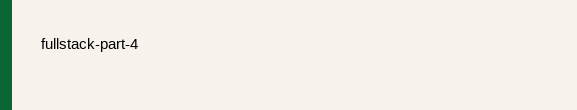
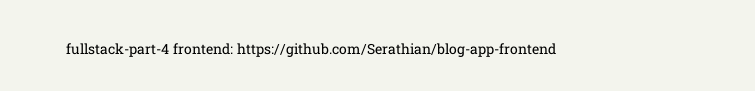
- fullstack-part-4
+ fullstack-part-4 frontend: https://github.com/Serathian/blog-app-frontend

